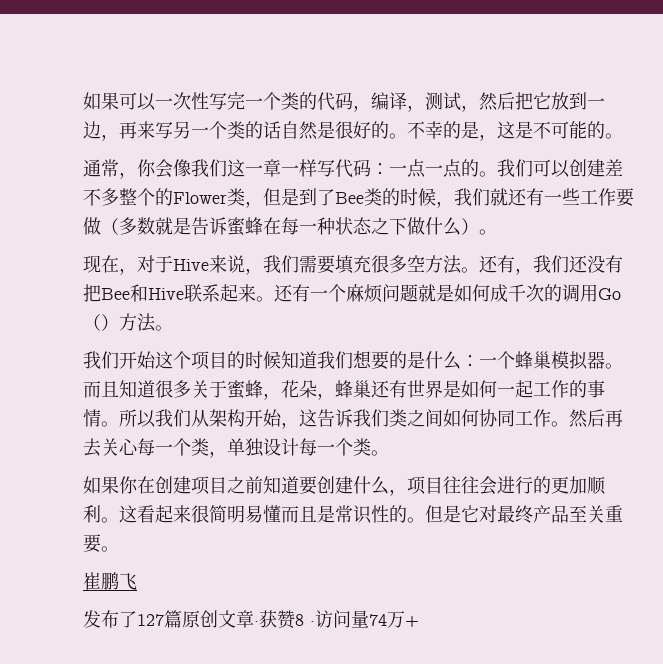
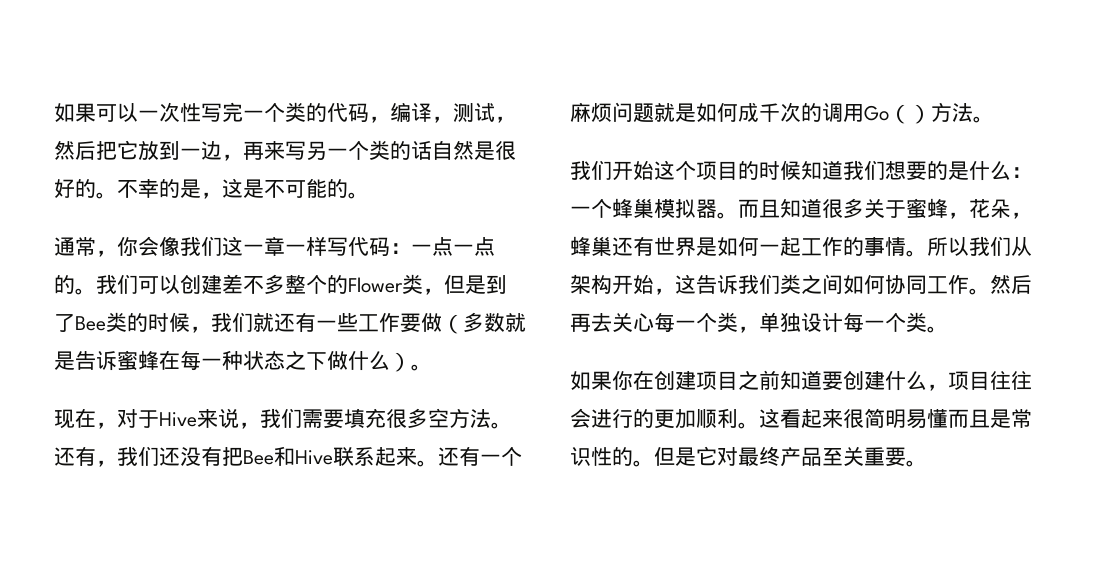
- 崔鹏飞
- 发布了127篇原创文章·获赞8 ·访问量74万+

